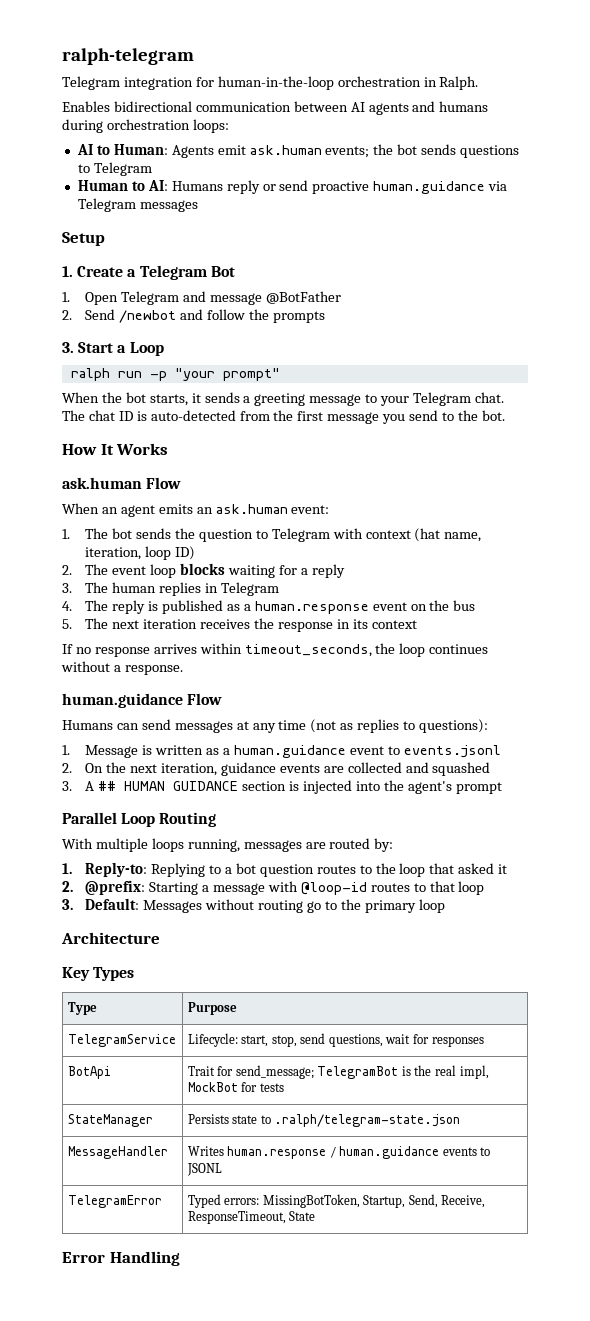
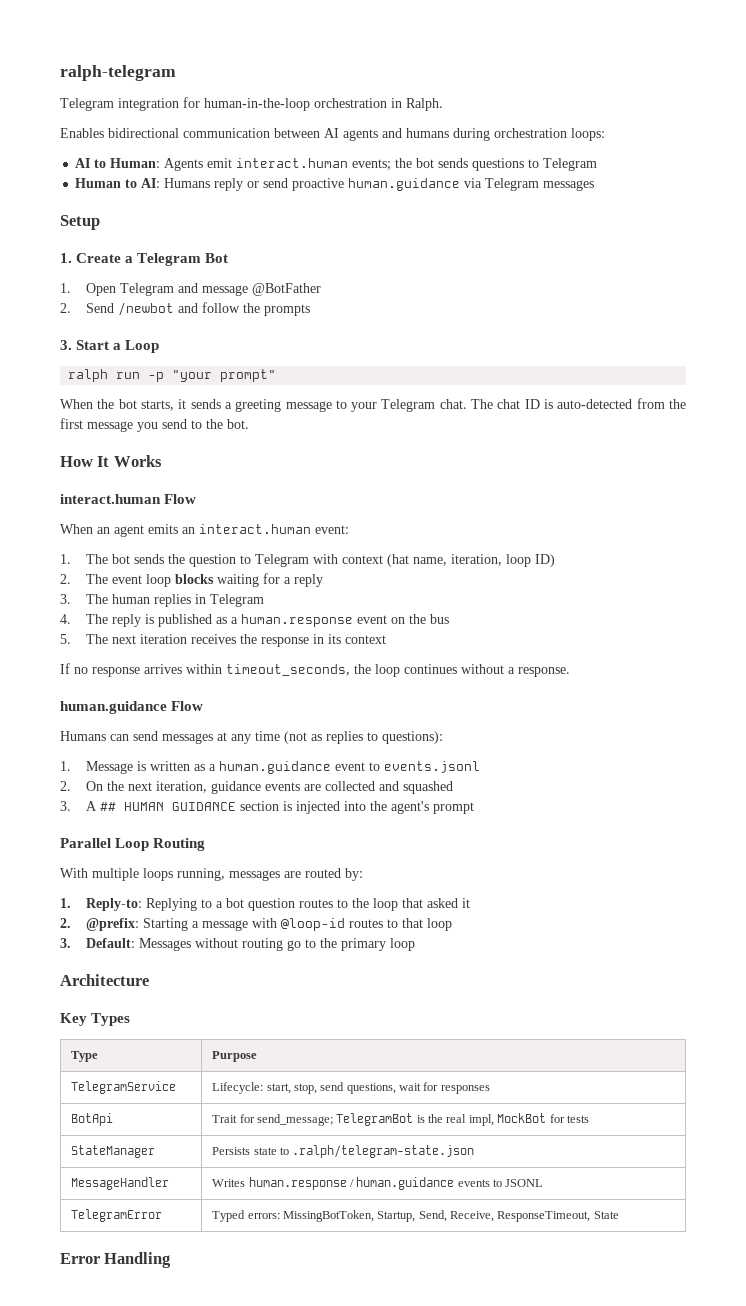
- AI to Human: Agents emit ask.human events; the bot sends questions to Telegram
+ AI to Human: Agents emit interact.human events; the bot sends questions to Telegram
- ask.human Flow
+ interact.human Flow
- When an agent emits an ask.human event:
+ When an agent emits an interact.human event:

